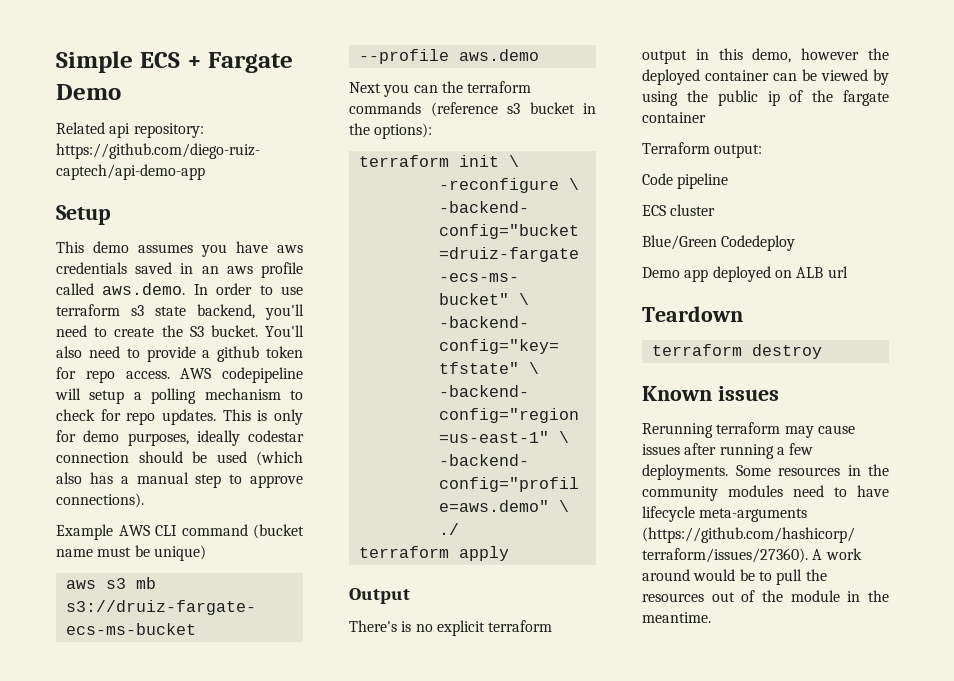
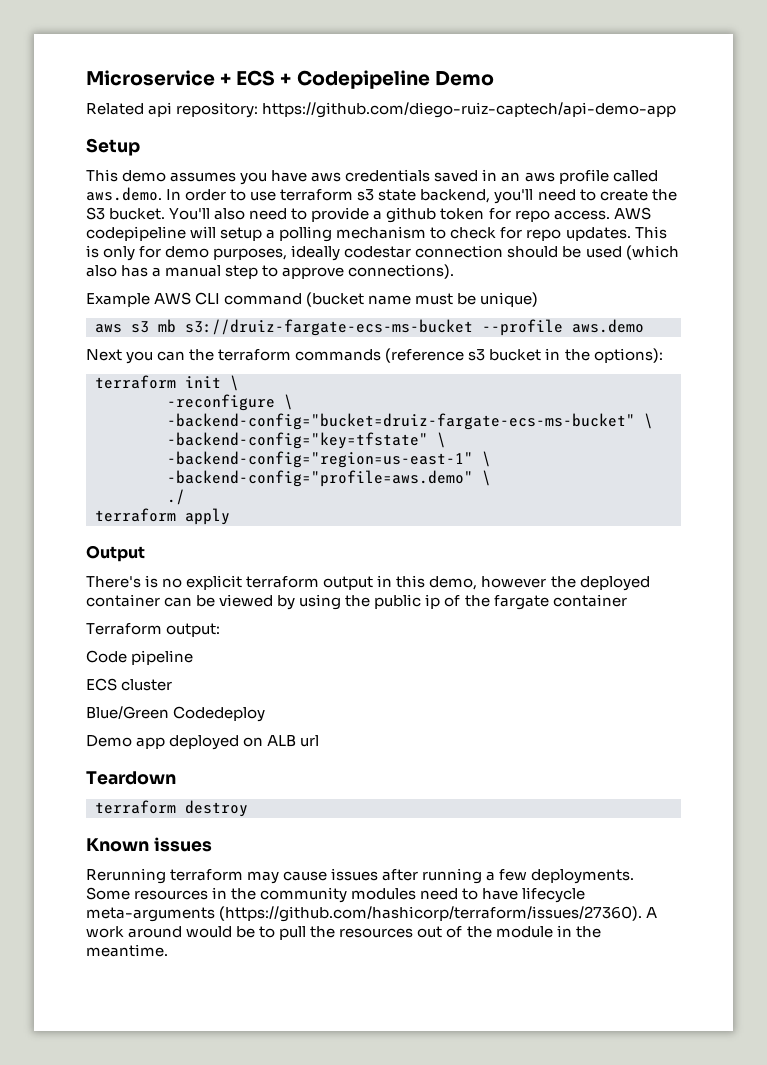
- Simple ECS + Fargate Demo
+ Microservice + ECS + Codepipeline Demo

